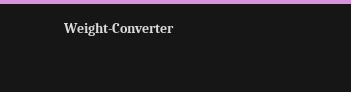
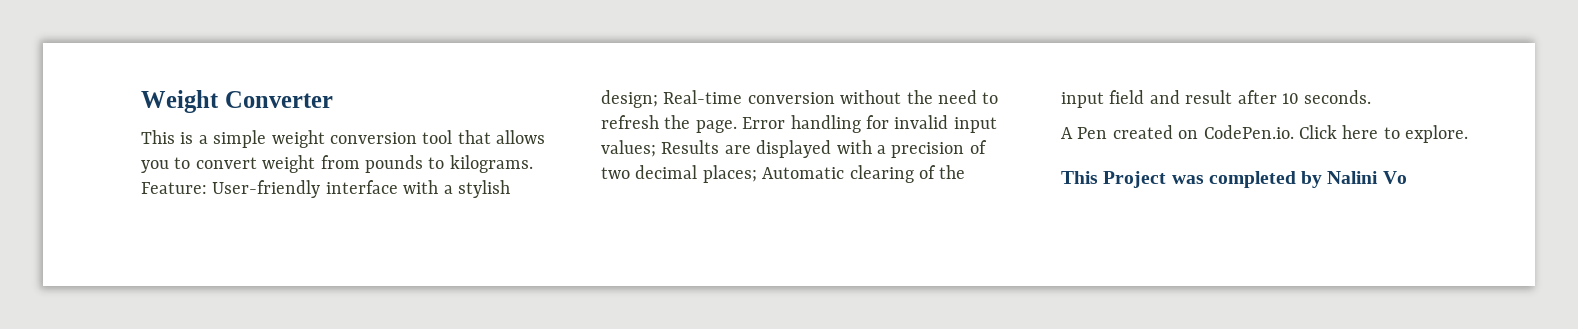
- Weight-Converter
+ Weight Converter
+ This is a simple weight conversion tool that allows you to convert weight from pounds to kilograms. Feature: User-friendly interface with a stylish design; Real-time conversion without the need to refresh the page. Error handling for invalid input values; Results are displayed with a precision of two decimal places; Automatic clearing of the input field and result after 10 seconds.
+ A Pen created on CodePen.io. Click here to explore.
+ This Project was completed by Nalini Vo

